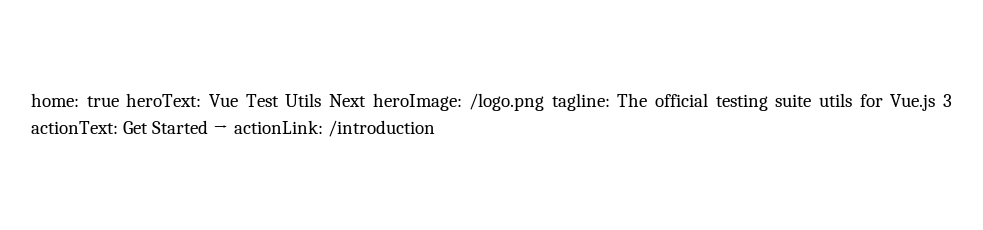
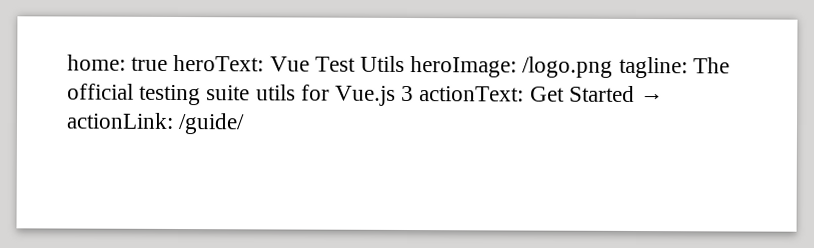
- home: true heroText: Vue Test Utils Next heroImage: /logo.png tagline: The official testing suite utils for Vue.js 3 actionText: Get Started → actionLink: /introduction
+ home: true heroText: Vue Test Utils heroImage: /logo.png tagline: The official testing suite utils for Vue.js 3 actionText: Get Started → actionLink: /guide/

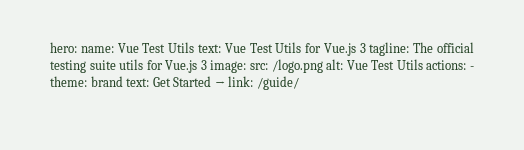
- home: true heroText: Vue Test Utils heroImage: /logo.png tagline: The official testing suite utils for Vue.js 3 actionText: Get Started → actionLink: /guide/
+ hero: name: Vue Test Utils text: Vue Test Utils for Vue.js 3 tagline: The official testing suite utils for Vue.js 3 image: src: /logo.png alt: Vue Test Utils actions: - theme: brand text: Get Started → link: /guide/

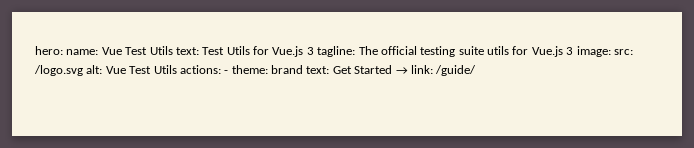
- hero: name: Vue Test Utils text: Vue Test Utils for Vue.js 3 tagline: The official testing suite utils for Vue.js 3 image: src: /logo.png alt: Vue Test Utils actions: - theme: brand text: Get Started → link: /guide/
+ hero: name: Vue Test Utils text: Test Utils for Vue.js 3 tagline: The official testing suite utils for Vue.js 3 image: src: /logo.svg alt: Vue Test Utils actions: - theme: brand text: Get Started → link: /guide/

